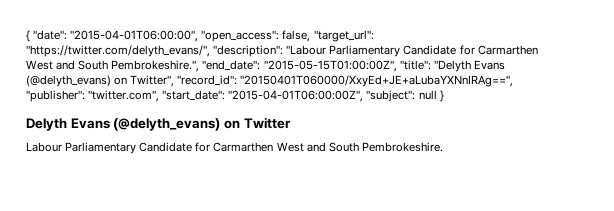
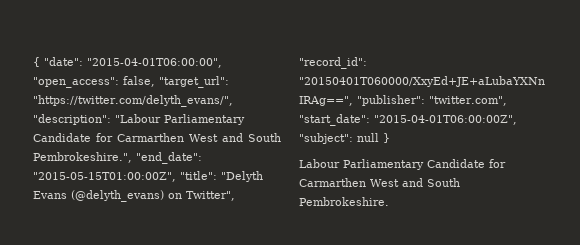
- Delyth Evans (@delyth_evans) on Twitter

